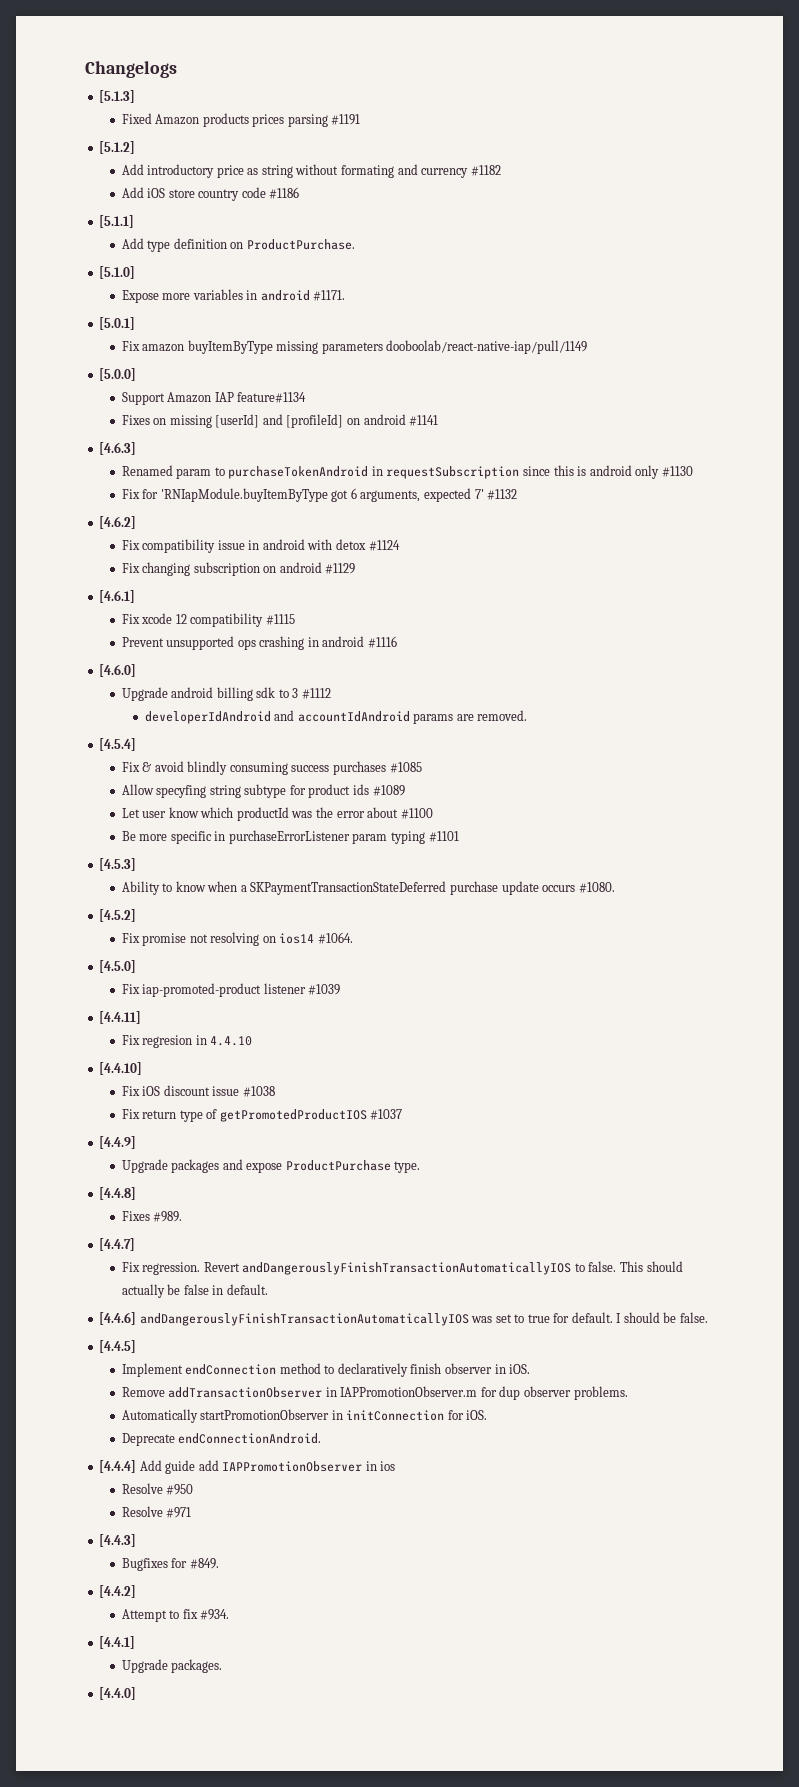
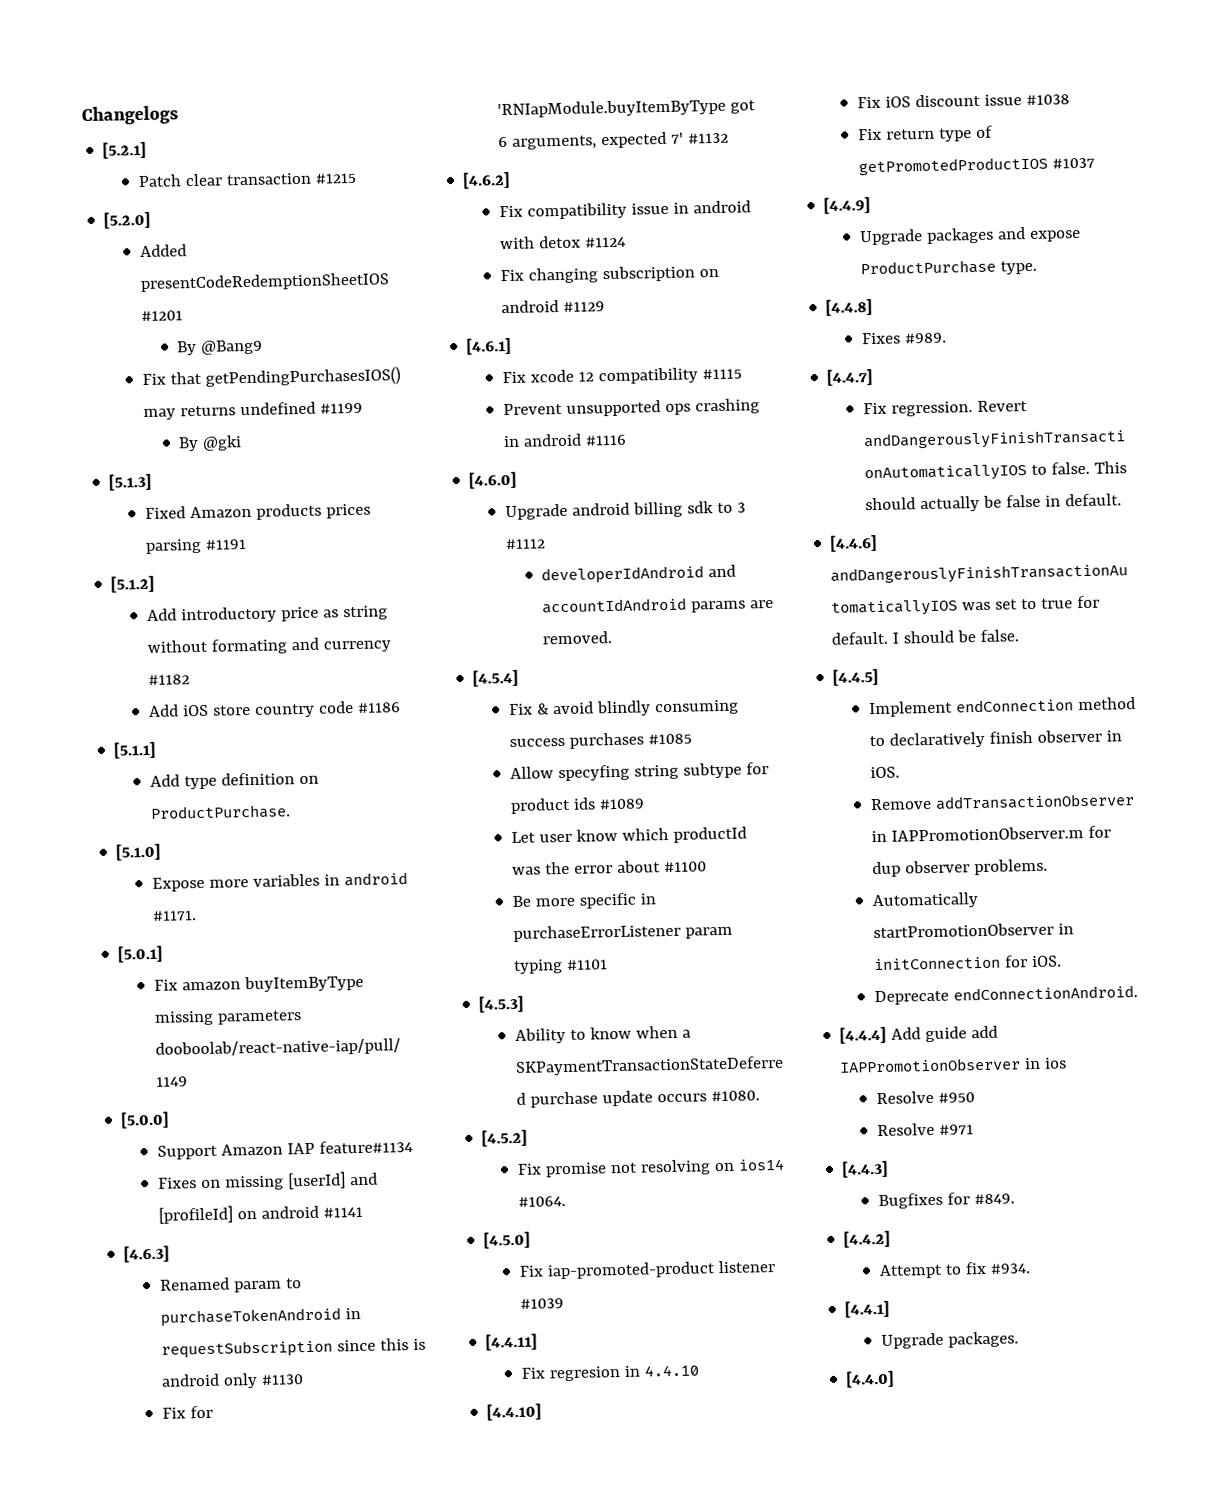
+ [5.2.1]
+ Patch clear transaction #1215
+ [5.2.0]
+ Added presentCodeRedemptionSheetIOS #1201
+ By @Bang9
+ Fix that getPendingPurchasesIOS() may returns undefined #1199
+ By @gki

